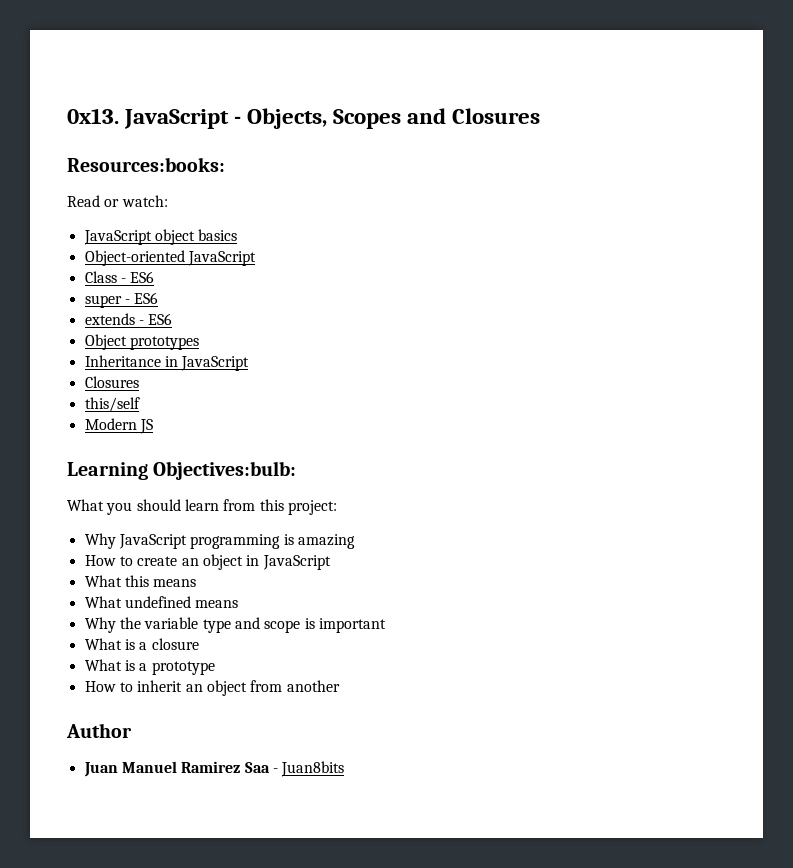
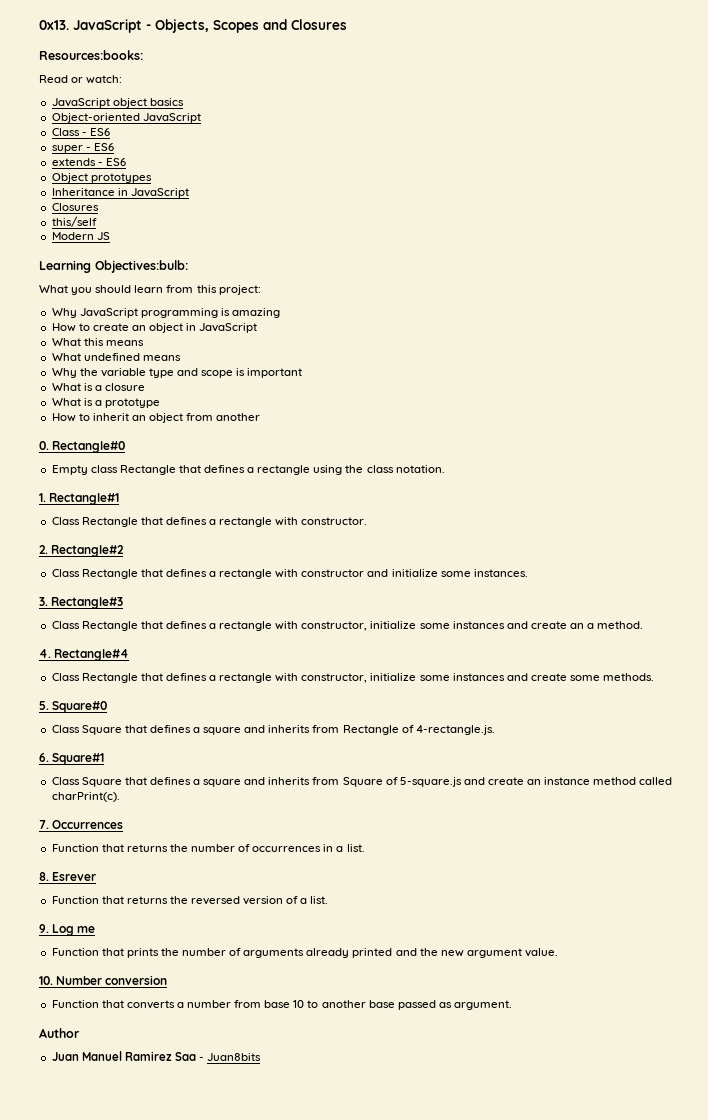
+ 0. Rectangle#0
+ Empty class Rectangle that defines a rectangle using the class notation.
+ 1. Rectangle#1
+ Class Rectangle that defines a rectangle with constructor.
+ 2. Rectangle#2
+ Class Rectangle that defines a rectangle with constructor and initialize some instances.
+ 3. Rectangle#3
+ Class Rectangle that defines a rectangle with constructor, initialize some instances and create an a method.
+ 4. Rectangle#4
+ Class Rectangle that defines a rectangle with constructor, initialize some instances and create some methods.
+ 5. Square#0
+ Class Square that defines a square and inherits from Rectangle of 4-rectangle.js.
+ 6. Square#1
+ Class Square that defines a square and inherits from Square of 5-square.js and create an instance method called charPrint(c).
+ 7. Occurrences
+ Function that returns the number of occurrences in a list.
+ 8. Esrever
+ Function that returns the reversed version of a list.
+ 9. Log me
+ Function that prints the number of arguments already printed and the new argument value.
+ 10. Number conversion
+ Function that converts a number from base 10 to another base passed as argument.

